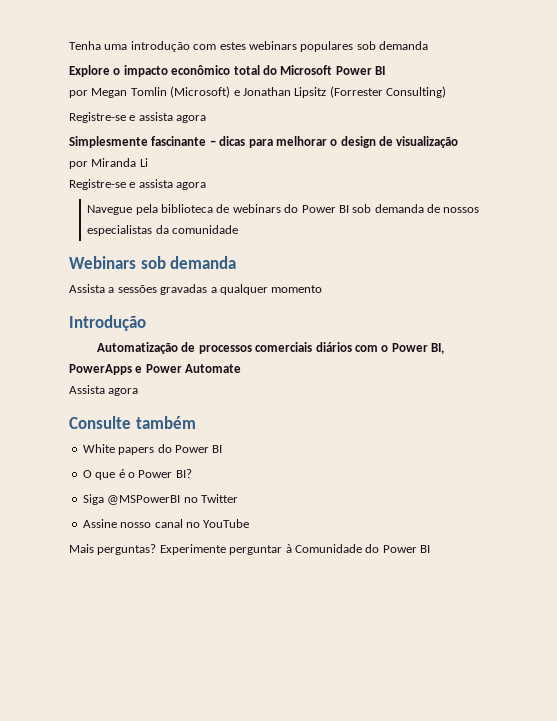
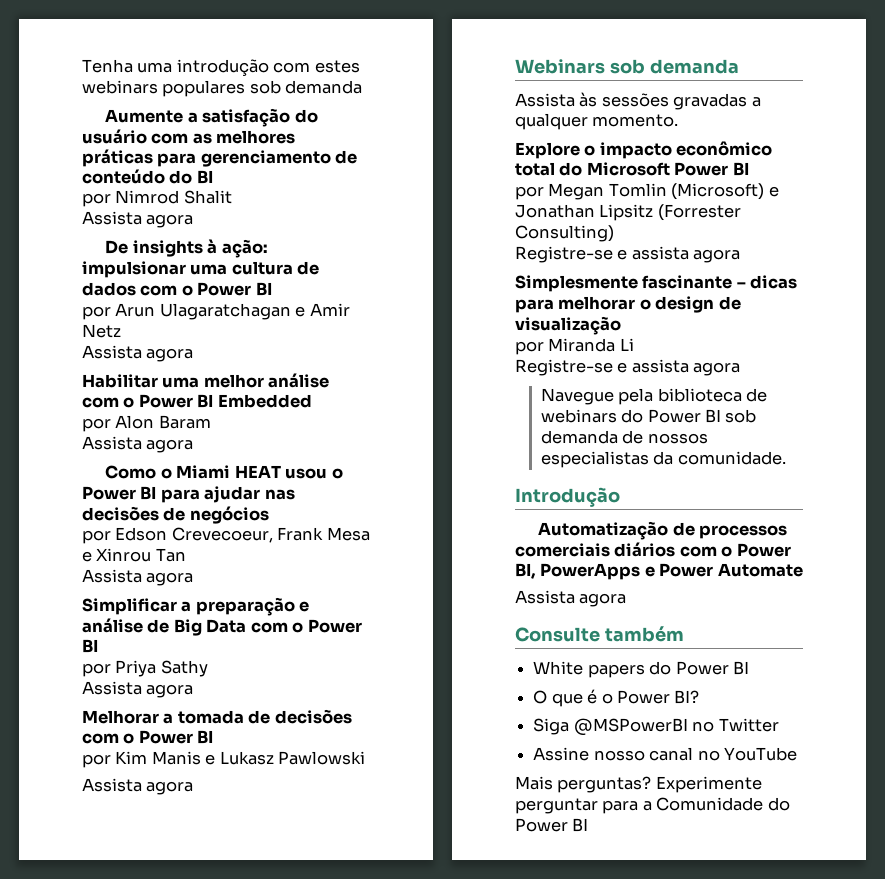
+ Aumente a satisfação do usuário com as melhores práticas para gerenciamento de conteúdo do BI
+ por Nimrod Shalit
+ Assista agora
+ De insights à ação: impulsionar uma cultura de dados com o Power BI
+ por Arun Ulagaratchagan e Amir Netz
+ Assista agora
+ Habilitar uma melhor análise com o Power BI Embedded
+ por Alon Baram
+ Assista agora
+ Como o Miami HEAT usou o Power BI para ajudar nas decisões de negócios
+ por Edson Crevecoeur, Frank Mesa e Xinrou Tan
+ Assista agora
+ Simplificar a preparação e análise de Big Data com o Power BI
+ por Priya Sathy
+ Assista agora
+ Melhorar a tomada de decisões com o Power BI
+ por Kim Manis e Lukasz Pawlowski
+ Assista agora
+ Webinars sob demanda
+ Assista às sessões gravadas a qualquer momento.
- Navegue pela biblioteca de webinars do Power BI sob demanda de nossos especialistas da comunidade
- Webinars sob demanda
- Assista a sessões gravadas a qualquer momento
+ Navegue pela biblioteca de webinars do Power BI sob demanda de nossos especialistas da comunidade.
- Experimente perguntar à Comunidade do Power BI
+ Experimente perguntar para a Comunidade do Power BI

